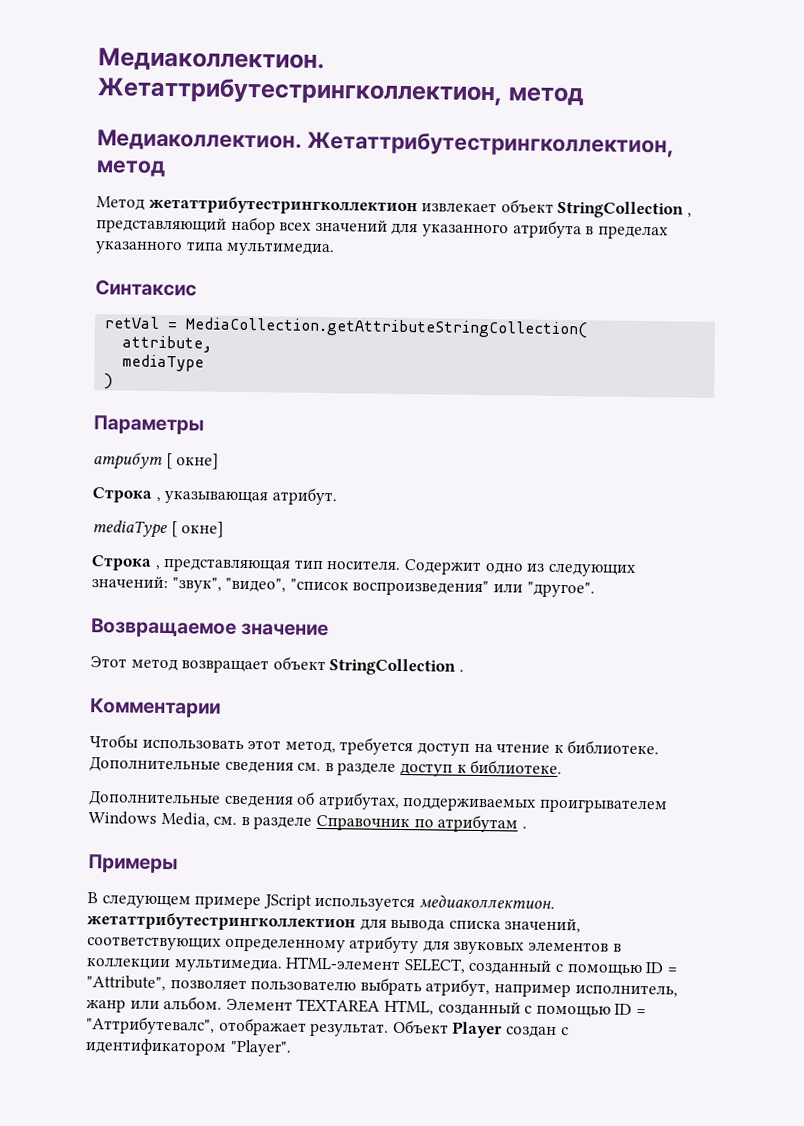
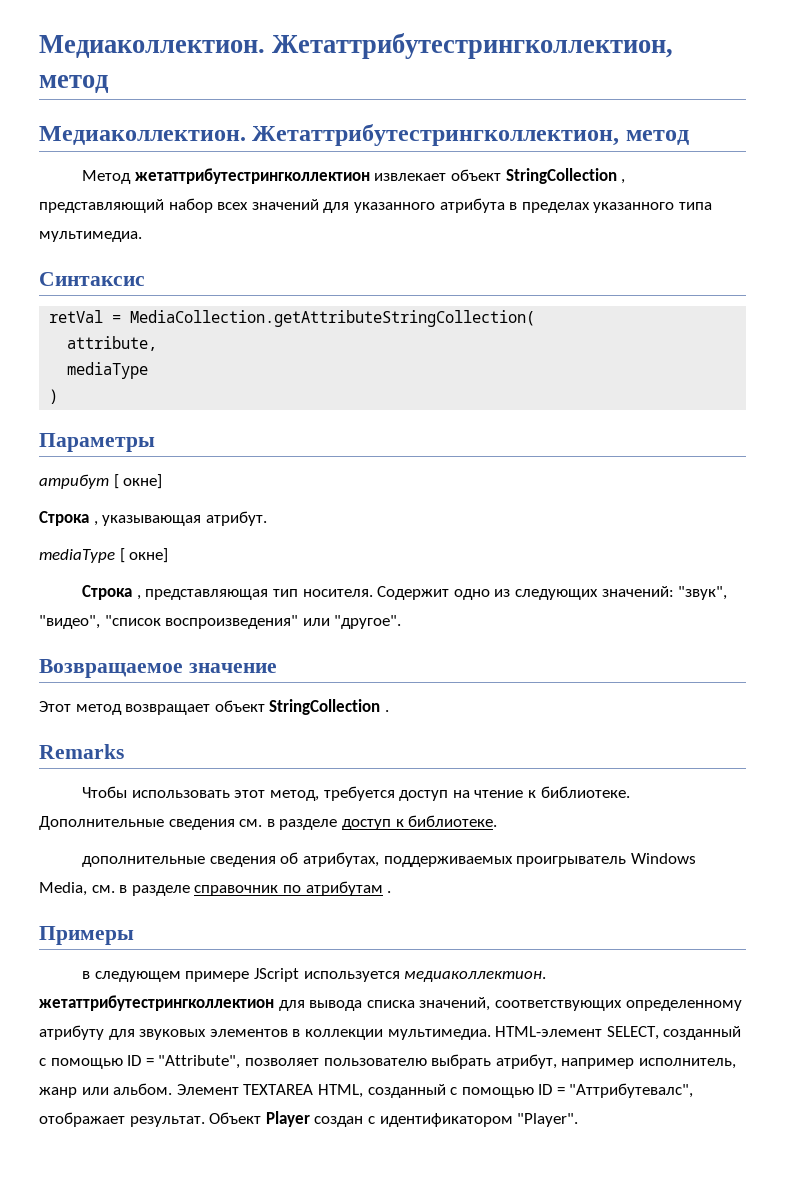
- Комментарии
+ Remarks
- Дополнительные сведения об атрибутах, поддерживаемых проигрывателем Windows Media, см. в разделе Справочник по атрибутам .
+ дополнительные сведения об атрибутах, поддерживаемых проигрыватель Windows Media, см. в разделе справочник по атрибутам .
- В следующем примере JScript используется медиаколлектион. жетаттрибутестрингколлектион для вывода списка значений, соответствующих определенному атрибуту для звуковых элементов в коллекции мультимедиа.
+ в следующем примере JScript используется медиаколлектион. жетаттрибутестрингколлектион для вывода списка значений, соответствующих определенному атрибуту для звуковых элементов в коллекции мультимедиа.

